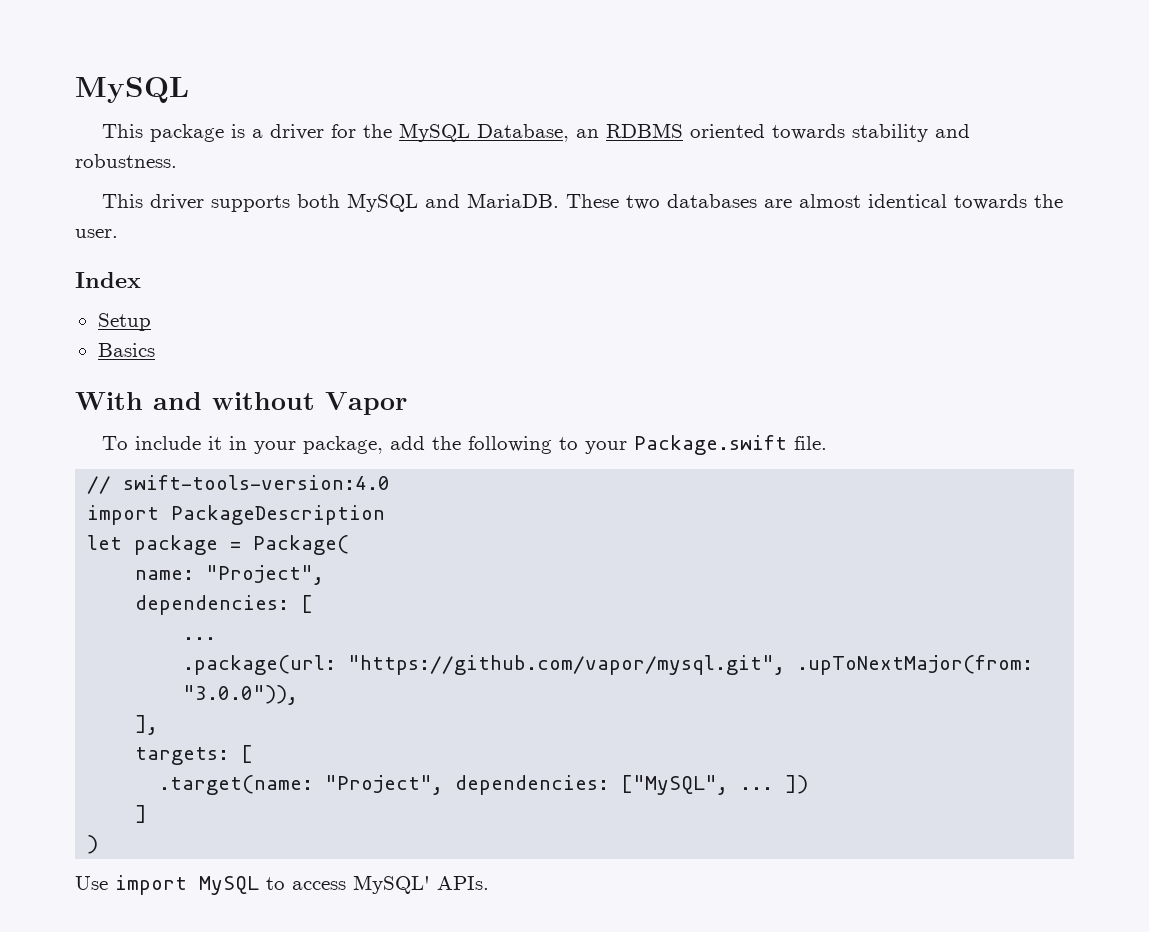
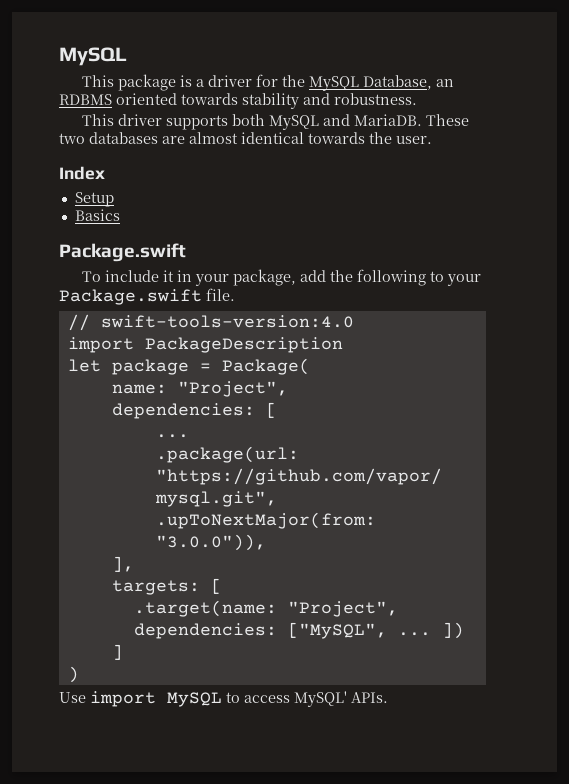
  Basics
- With and without Vapor
+ Package.swift

